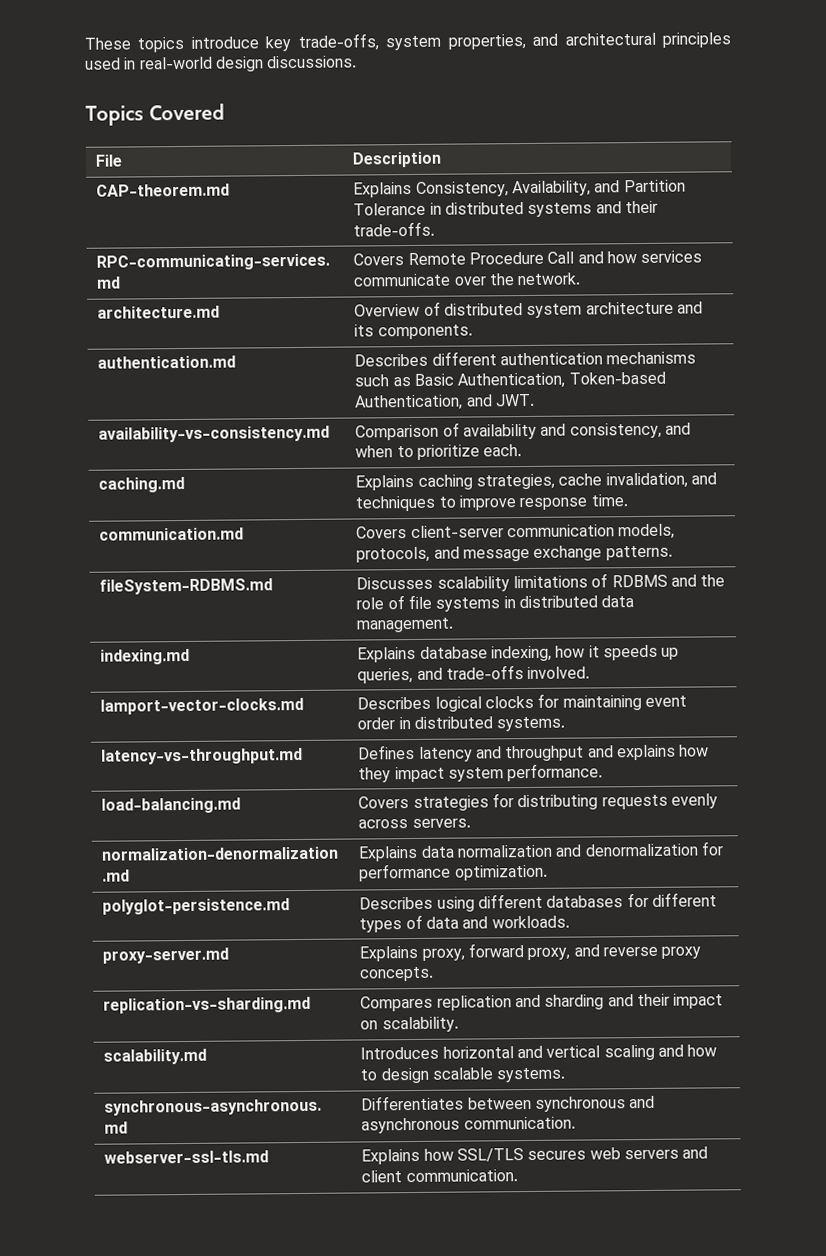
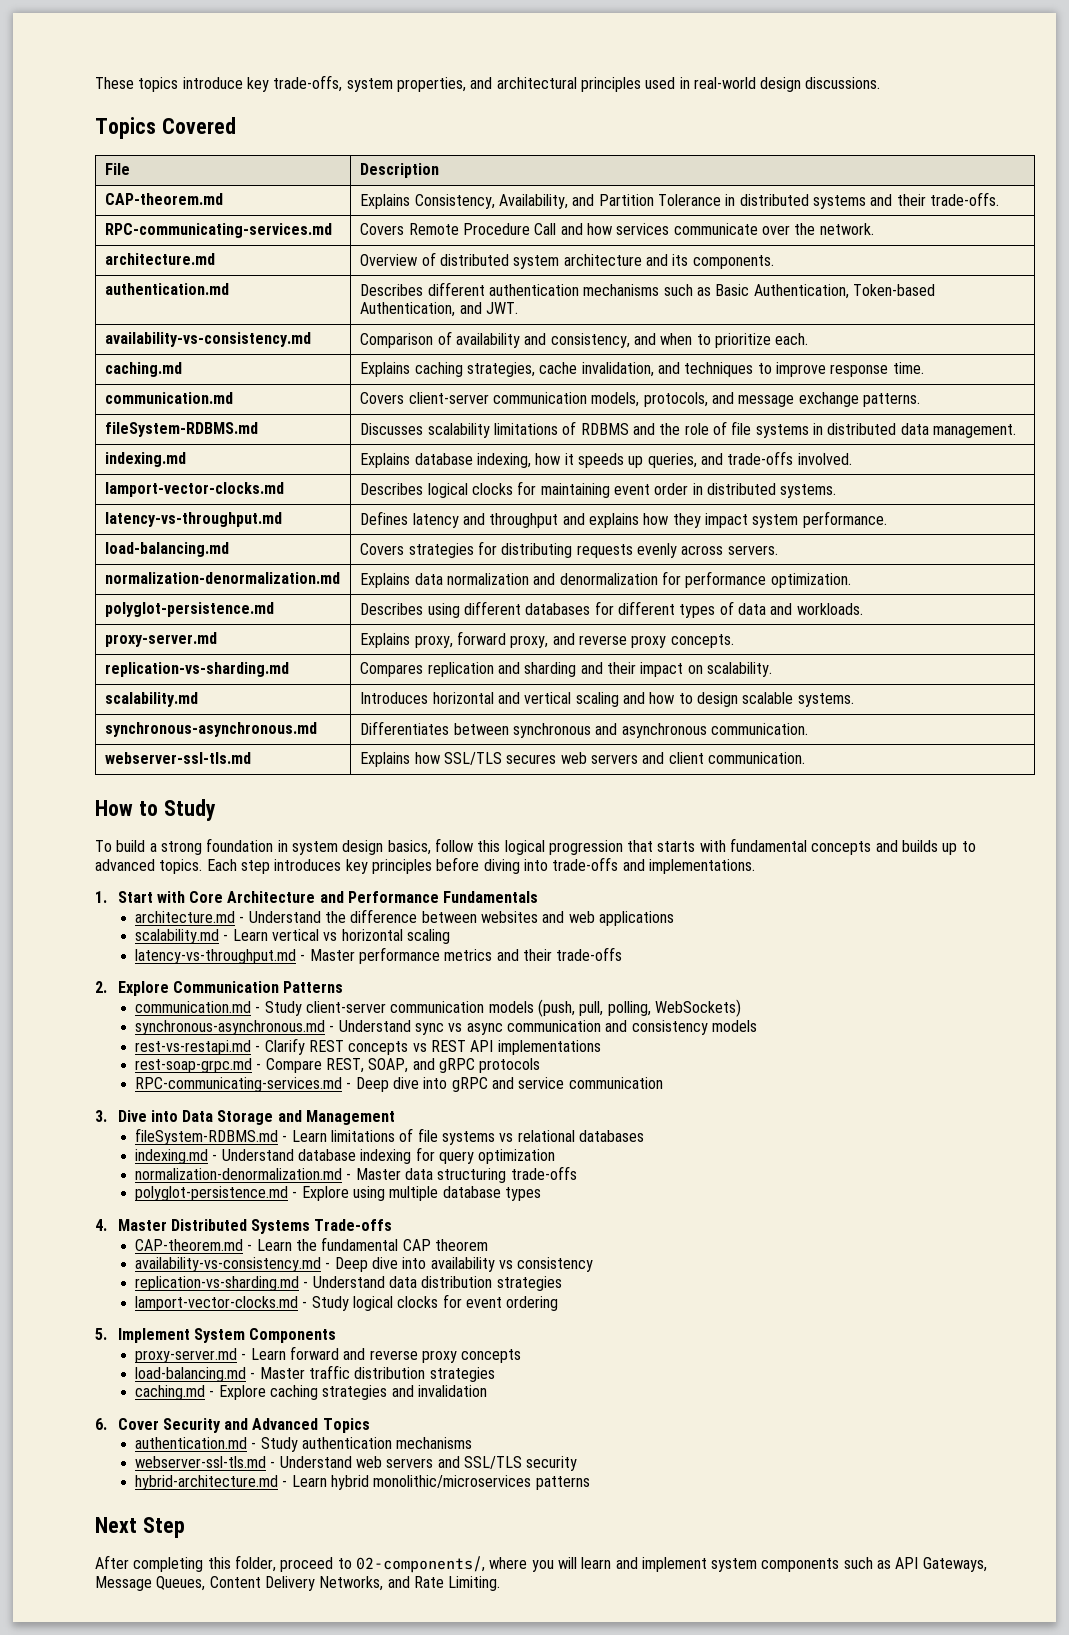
+ How to Study
+ To build a strong foundation in system design basics, follow this logical progression that starts with fundamental concepts and builds up to advanced topics. Each step introduces key principles before diving into trade-offs and implementations.
+ 1. Start with Core Architecture and Performance Fundamentals
+ architecture.md - Understand the difference between websites and web applications
+ scalability.md - Learn vertical vs horizontal scaling
+ latency-vs-throughput.md - Master performance metrics and their trade-offs
+ 2. Explore Communication Patterns
+ communication.md - Study client-server communication models (push, pull, polling, WebSockets)
+ synchronous-asynchronous.md - Understand sync vs async communication and consistency models
+ rest-vs-restapi.md - Clarify REST concepts vs REST API implementations
+ rest-soap-grpc.md - Compare REST, SOAP, and gRPC protocols
+ RPC-communicating-services.md - Deep dive into gRPC and service communication
+ 3. Dive into Data Storage and Management
+ fileSystem-RDBMS.md - Learn limitations of file systems vs relational databases
+ indexing.md - Understand database indexing for query optimization
+ normalization-denormalization.md - Master data structuring trade-offs
+ polyglot-persistence.md - Explore using multiple database types
+ 4. Master Distributed Systems Trade-offs
+ CAP-theorem.md - Learn the fundamental CAP theorem
+ availability-vs-consistency.md - Deep dive into availability vs consistency
+ replication-vs-sharding.md - Understand data distribution strategies
+ lamport-vector-clocks.md - Study logical clocks for event ordering
+ 5. Implement System Components
+ proxy-server.md - Learn forward and reverse proxy concepts
+ load-balancing.md - Master traffic distribution strategies
+ caching.md - Explore caching strategies and invalidation
+ 6. Cover Security and Advanced Topics
+ authentication.md - Study authentication mechanisms
+ webserver-ssl-tls.md - Understand web servers and SSL/TLS security
+ hybrid-architecture.md - Learn hybrid monolithic/microservices patterns
+ Next Step
+ After completing this folder, proceed to 02-components/, where you will learn and implement system components such as API Gateways, Message Queues, Content Delivery Networks, and Rate Limiting.

